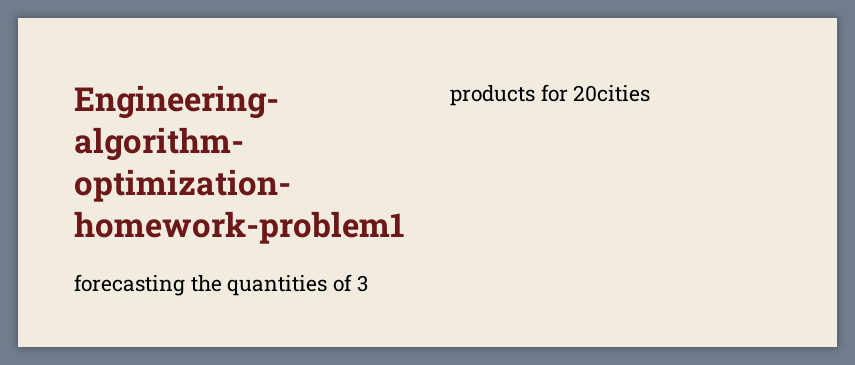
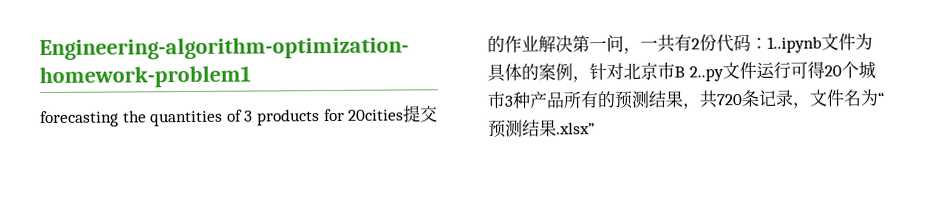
- forecasting the quantities of 3 products for 20cities
+ forecasting the quantities of 3 products for 20cities提交的作业解决第一问，一共有2份代码：1..ipynb文件为具体的案例，针对北京市B 2..py文件运行可得20个城市3种产品所有的预测结果，共720条记录，文件名为“预测结果.xlsx”

